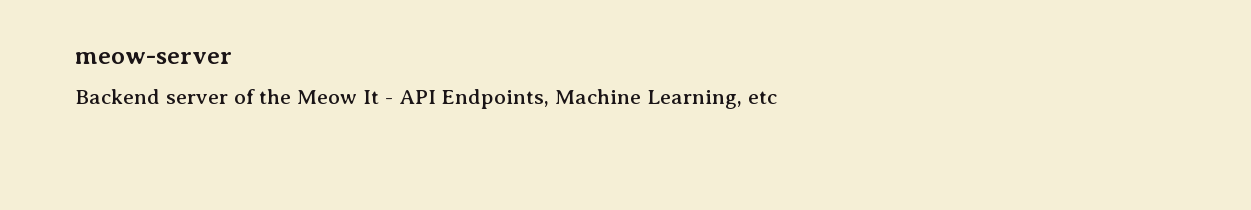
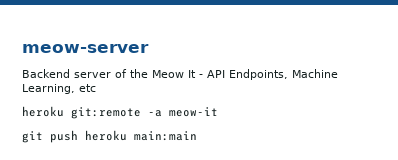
+ heroku git:remote -a meow-it
+ git push heroku main:main

